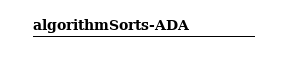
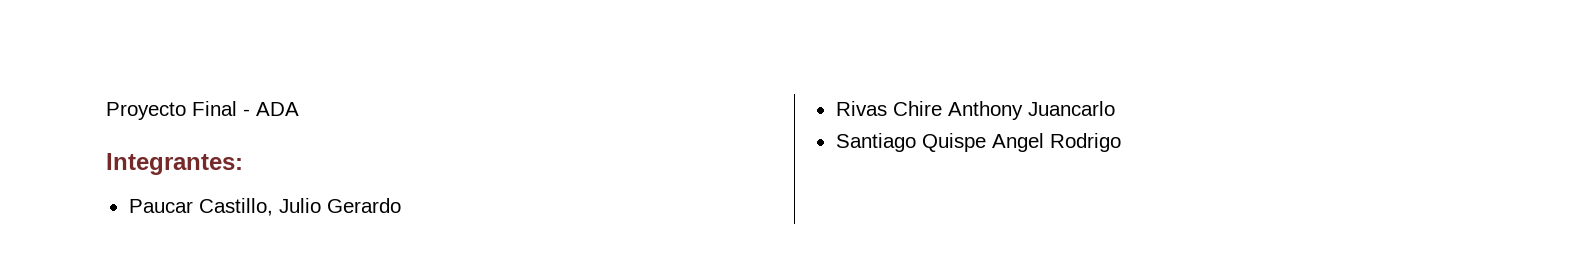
- algorithmSorts-ADA
+ Proyecto Final - ADA
+ Integrantes:
+ Paucar Castillo, Julio Gerardo
+ Rivas Chire Anthony Juancarlo
+ Santiago Quispe Angel Rodrigo

